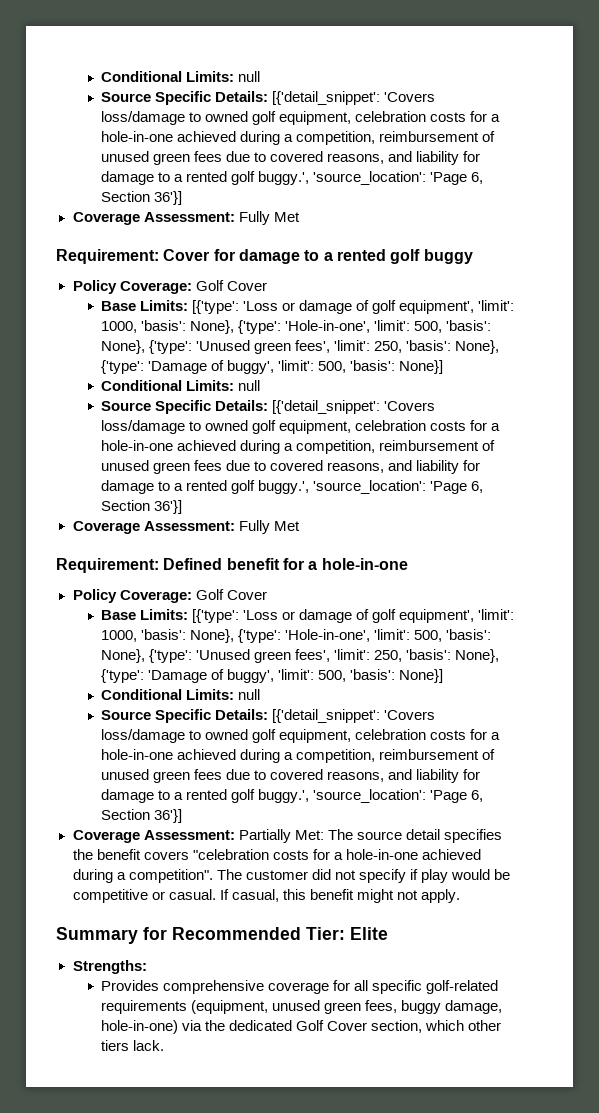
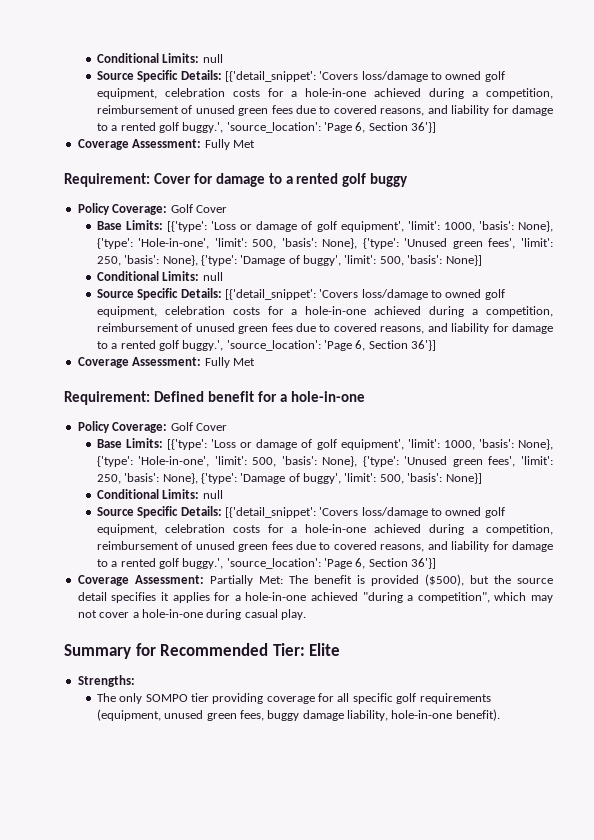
- Coverage Assessment: Partially Met: The source detail specifies the benefit covers "celebration costs for a hole-in-one achieved during a competition". The customer did not specify if play would be competitive or casual. If casual, this benefit might not apply.
+ Coverage Assessment: Partially Met: The benefit is provided ($500), but the source detail specifies it applies for a hole-in-one achieved "during a competition", which may not cover a hole-in-one during casual play.
- Provides comprehensive coverage for all specific golf-related requirements (equipment, unused green fees, buggy damage, hole-in-one) via the dedicated Golf Cover section, which other tiers lack.
+ The only SOMPO tier providing coverage for all specific golf requirements (equipment, unused green fees, buggy damage liability, hole-in-one benefit).

